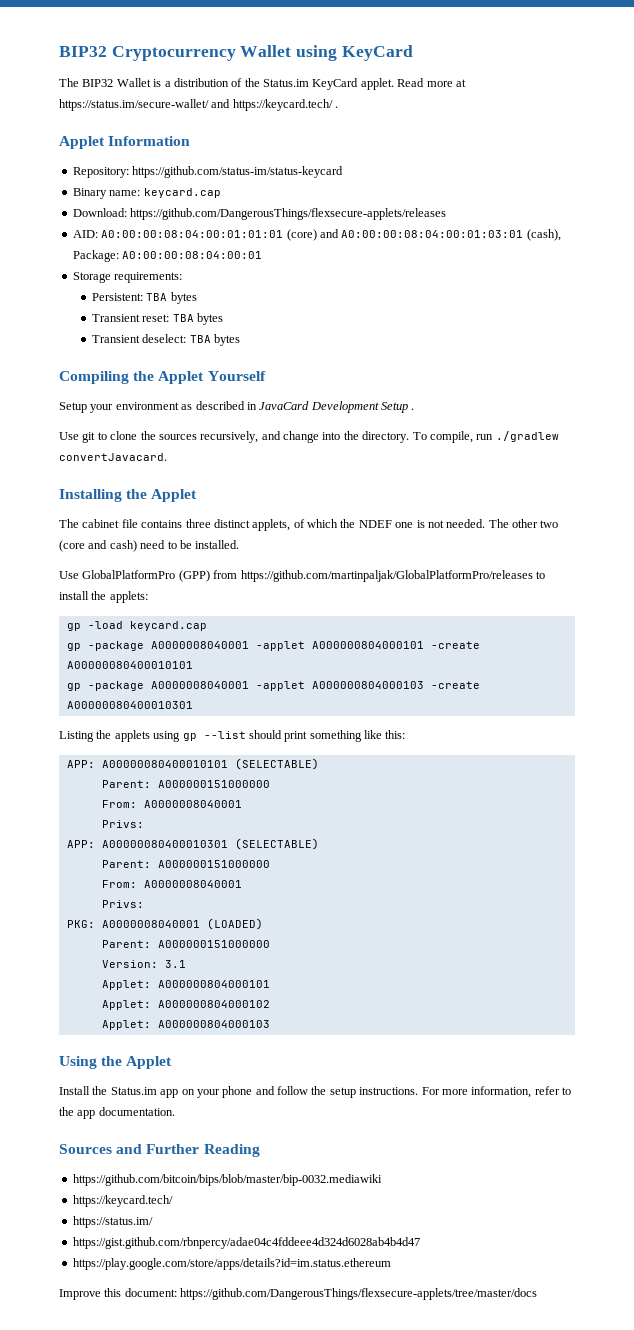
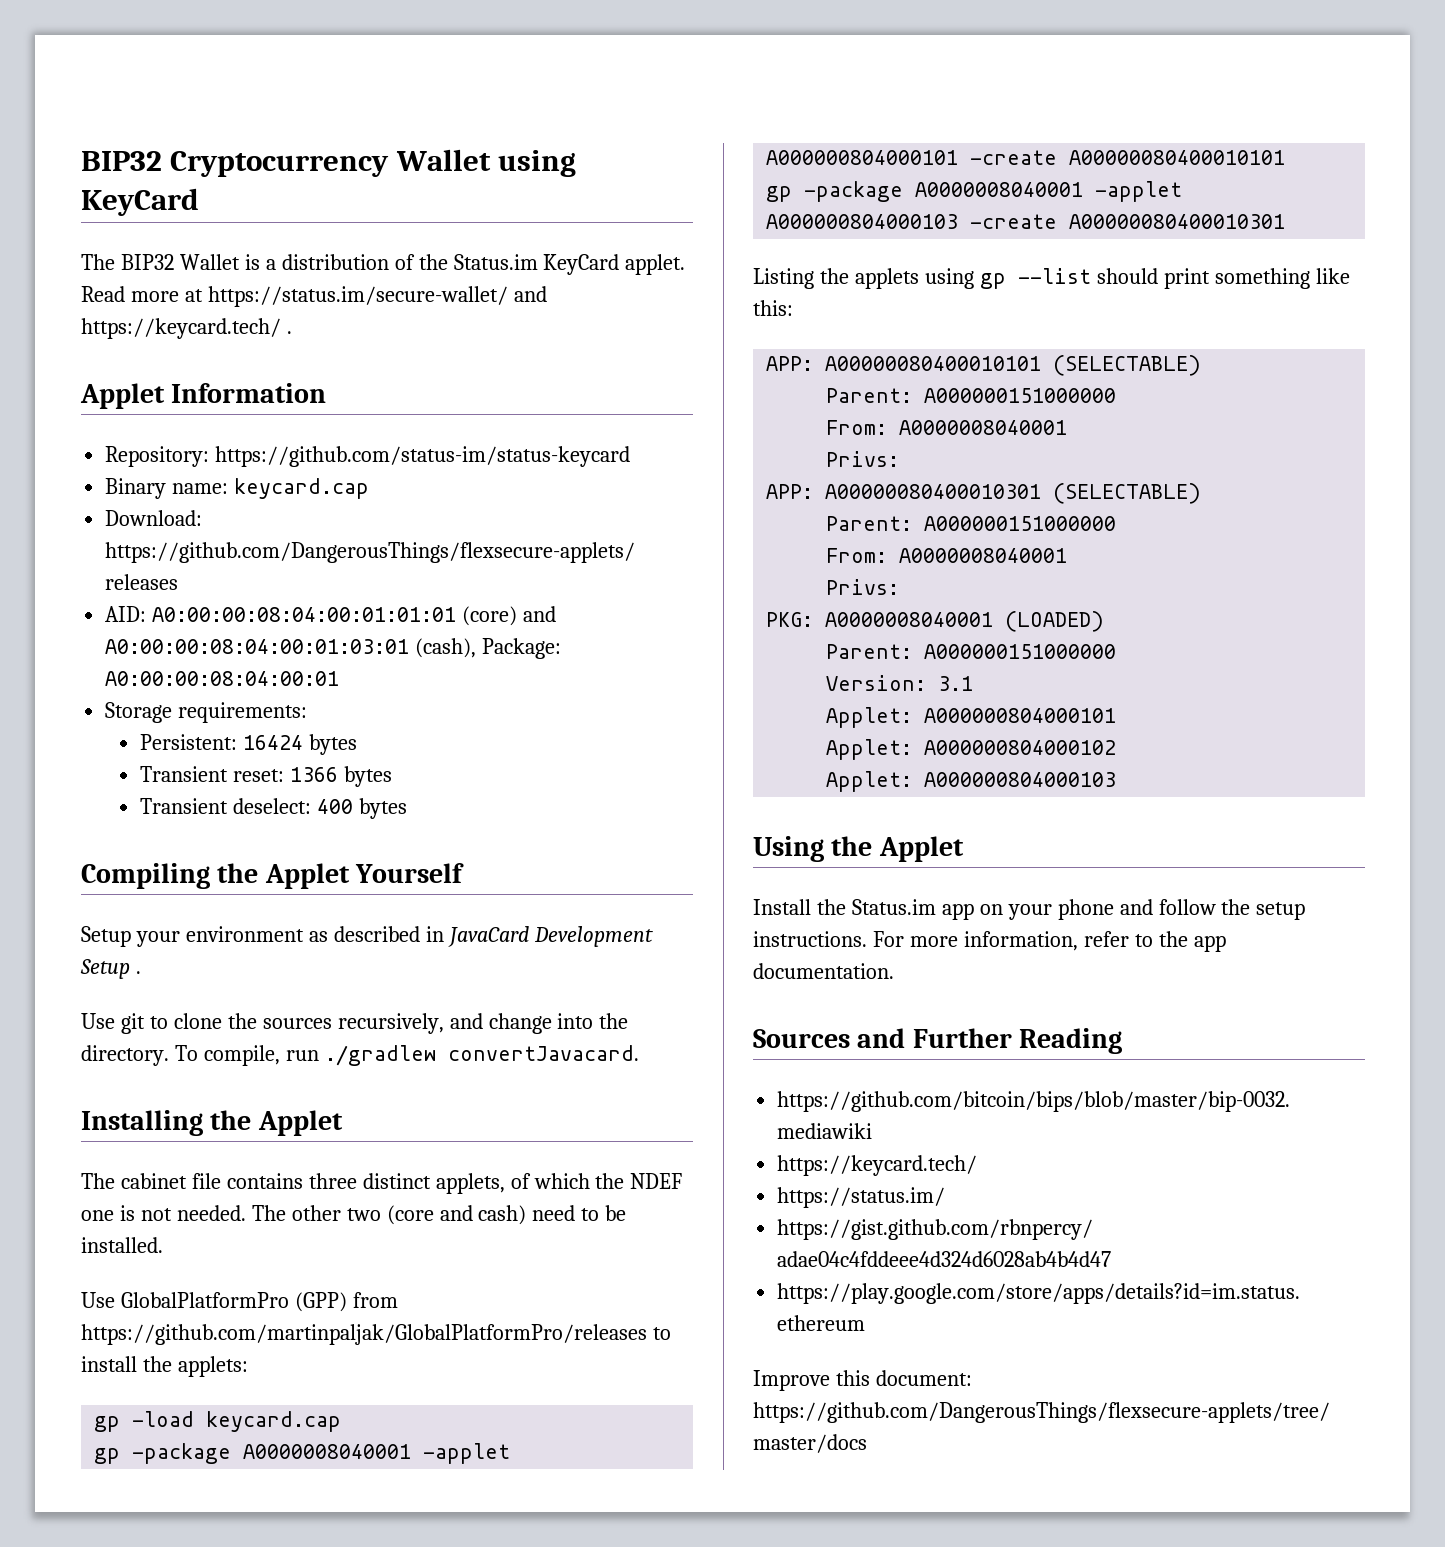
- Persistent: TBA bytes
+ Persistent: 16424 bytes
- Transient reset: TBA bytes
+ Transient reset: 1366 bytes
- Transient deselect: TBA bytes
+ Transient deselect: 400 bytes

